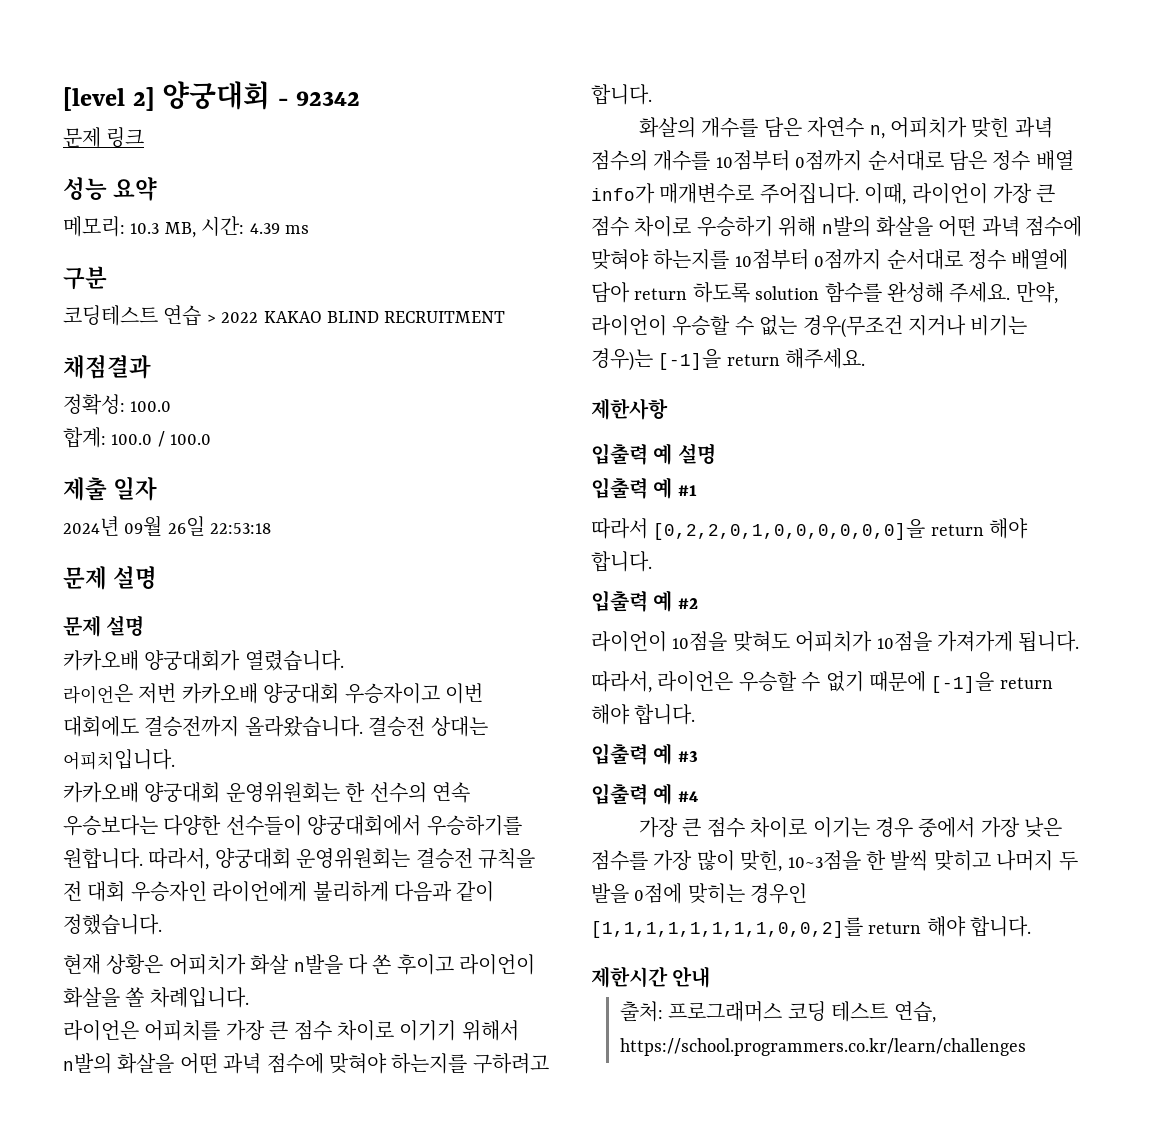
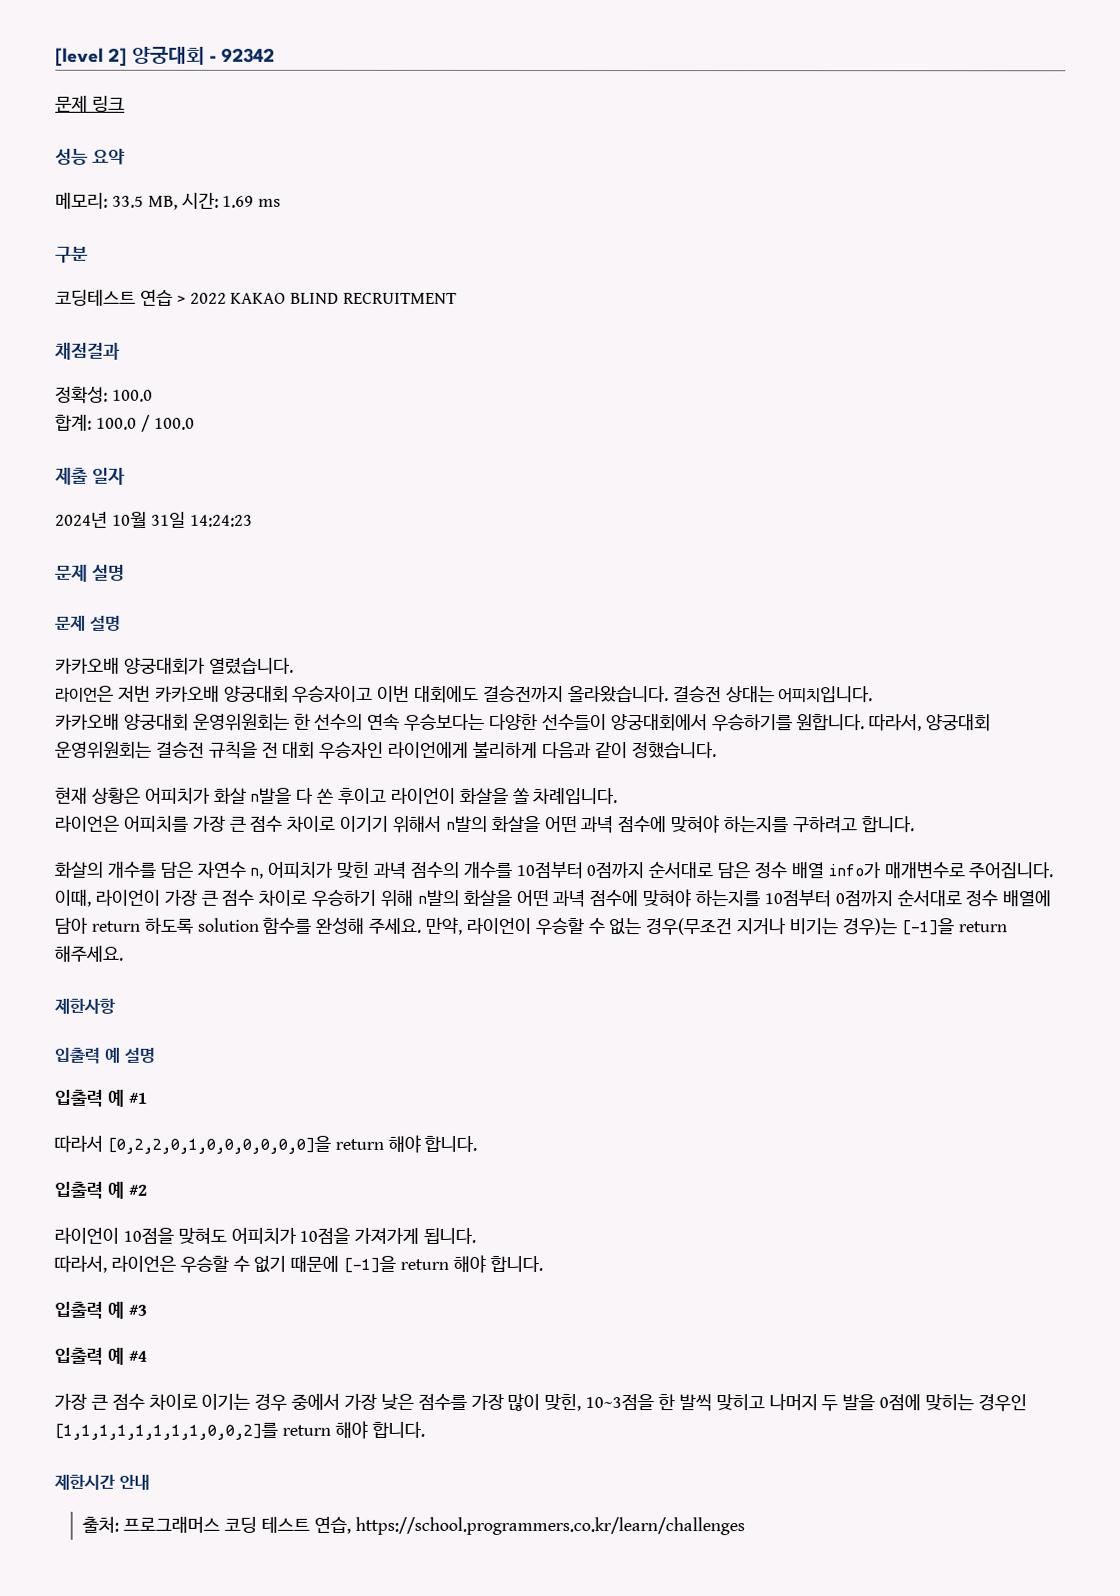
- 메모리: 10.3 MB, 시간: 4.39 ms
+ 메모리: 33.5 MB, 시간: 1.69 ms
- 2024년 09월 26일 22:53:18
+ 2024년 10월 31일 14:24:23

